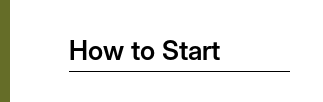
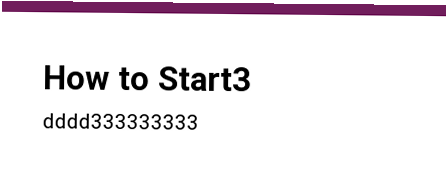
- How to Start
+ How to Start3
+ dddd333333333

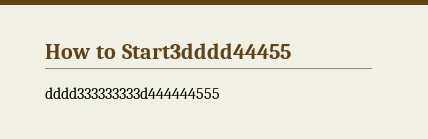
- How to Start3
- dddd333333333
+ How to Start3dddd44455
+ dddd333333333d444444555

